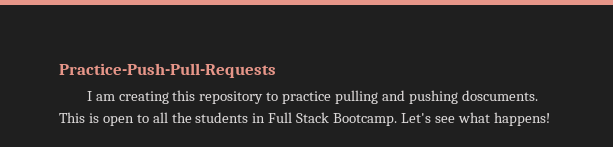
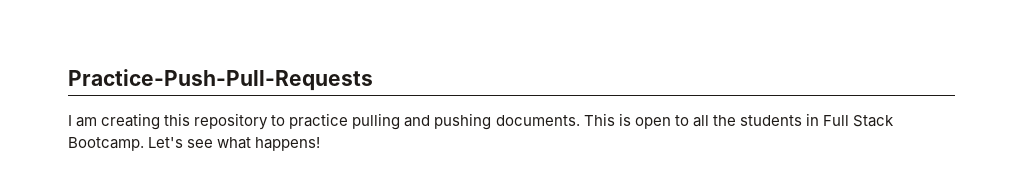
- I am creating this repository to practice pulling and pushing doscuments.
+ I am creating this repository to practice pulling and pushing documents.

